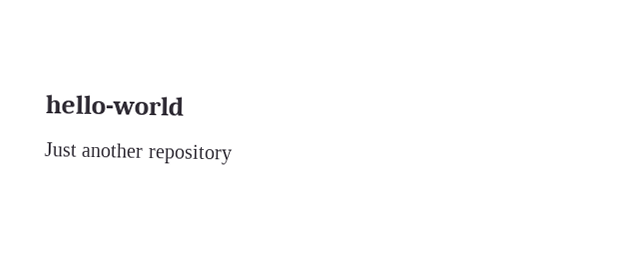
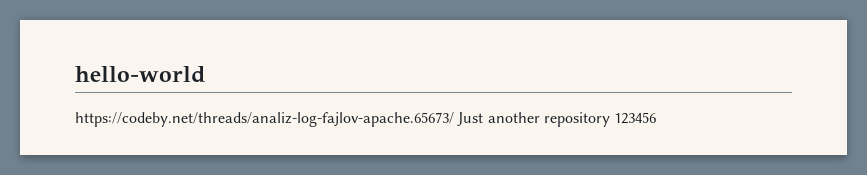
- Just another repository
+ https://codeby.net/threads/analiz-log-fajlov-apache.65673/ Just another repository 123456

